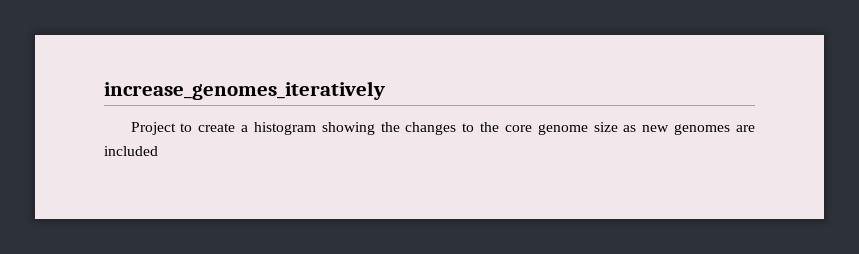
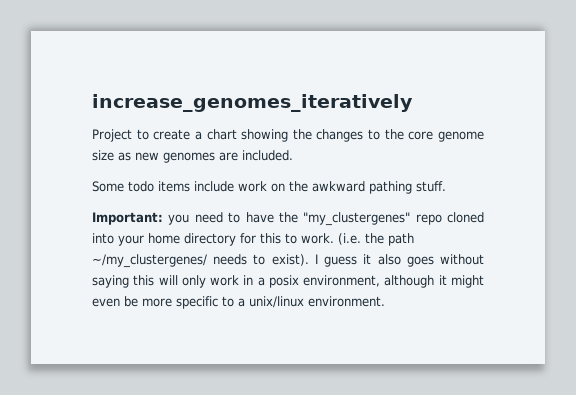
- Project to create a histogram showing the changes to the core genome size as new genomes are included
+ Project to create a chart showing the changes to the core genome size as new genomes are included.
+ Some todo items include work on the awkward pathing stuff.
+ Important: you need to have the "my_clustergenes" repo cloned into your home directory for this to work. (i.e. the path ~/my_clustergenes/ needs to exist). I guess it also goes without saying this will only work in a posix environment, although it might even be more specific to a unix/linux environment.

